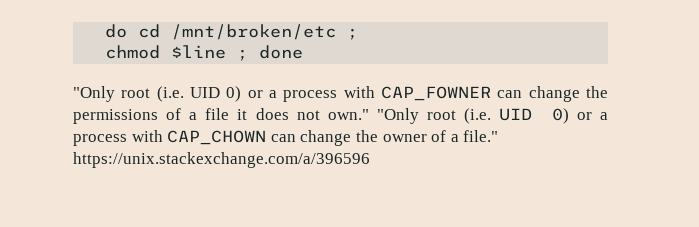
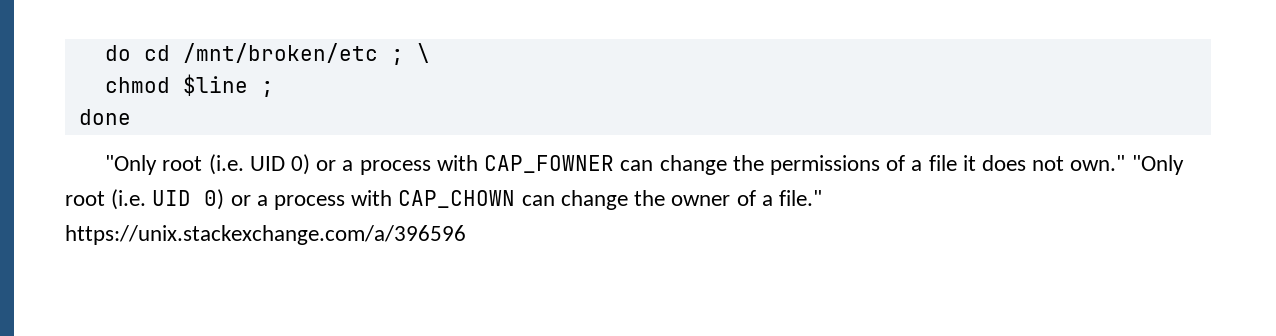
- do cd /mnt/broken/etc ;
+ do cd /mnt/broken/etc ; \
- chmod $line ; done
+ chmod $line ;
+ done

